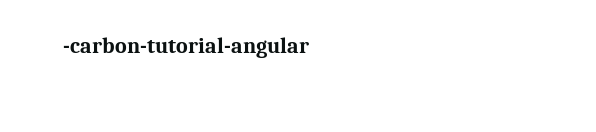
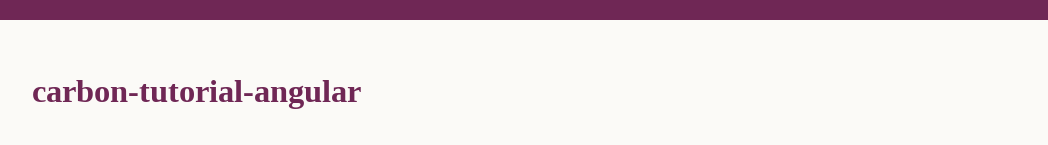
- -carbon-tutorial-angular
+ carbon-tutorial-angular

